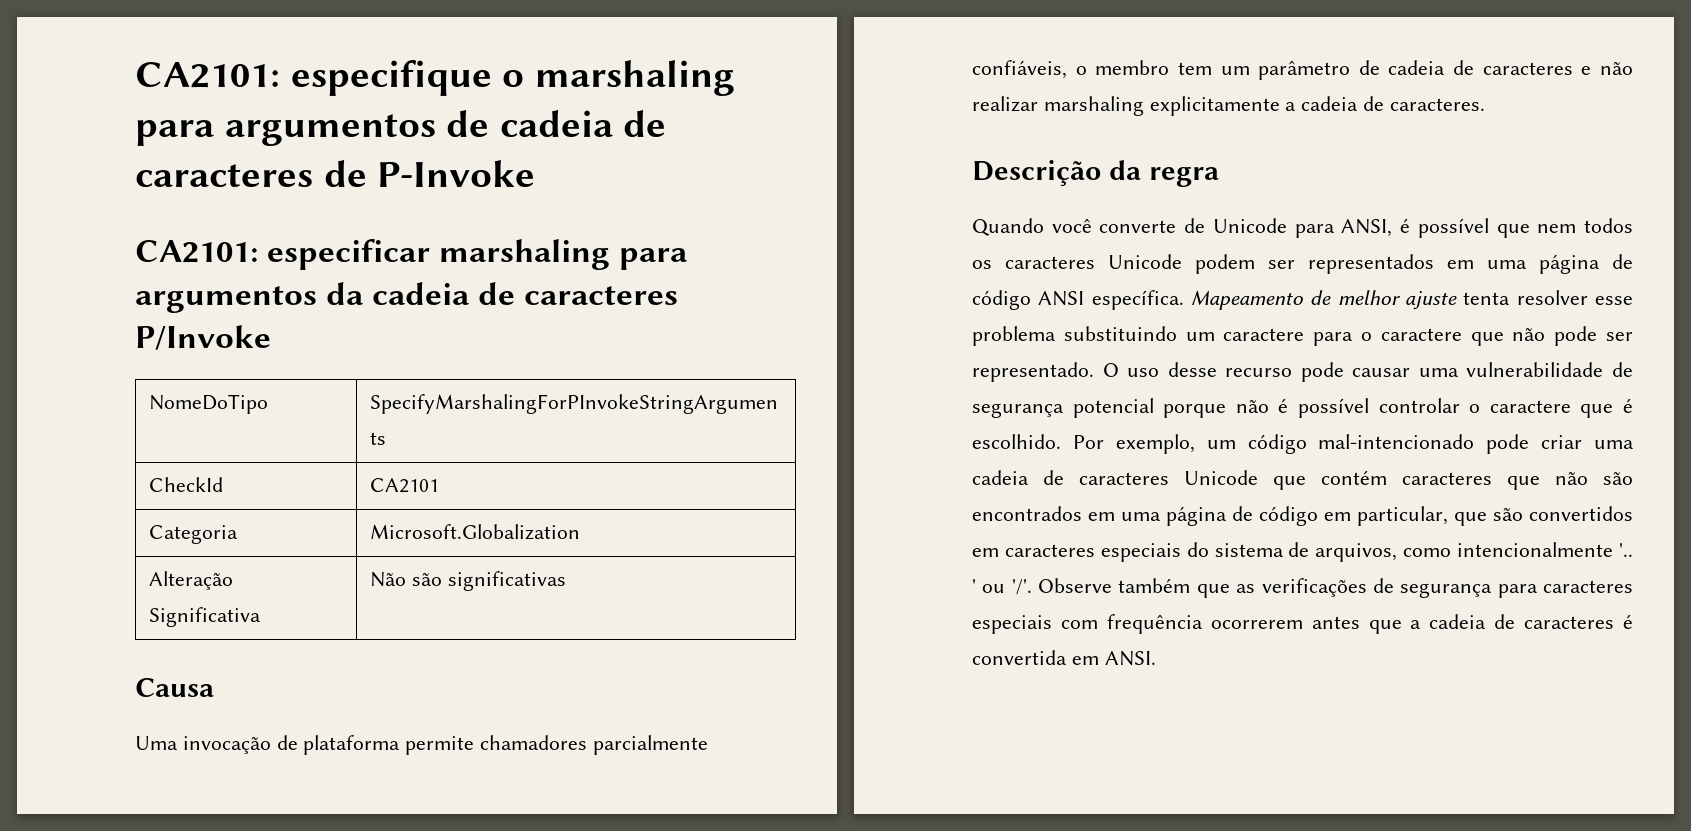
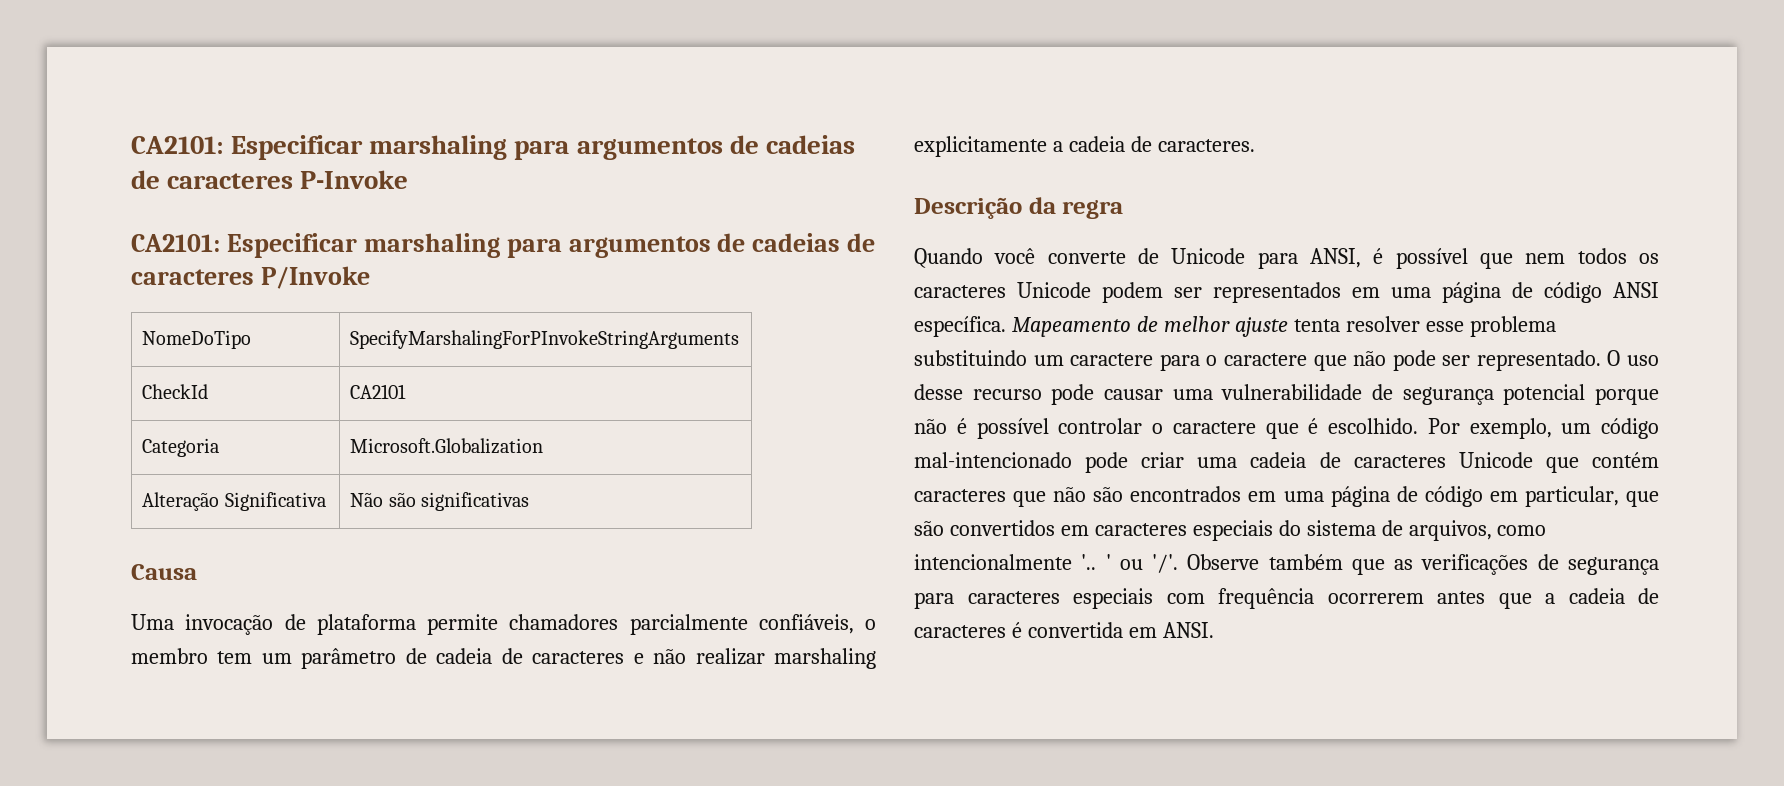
- CA2101: especifique o marshaling para argumentos de cadeia de caracteres de P-Invoke
+ CA2101: Especificar marshaling para argumentos de cadeias de caracteres P-Invoke
- CA2101: especificar marshaling para argumentos da cadeia de caracteres P/Invoke
+ CA2101: Especificar marshaling para argumentos de cadeias de caracteres P/Invoke

